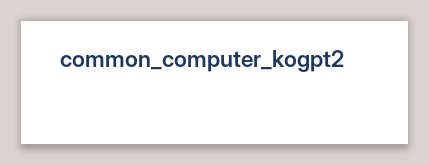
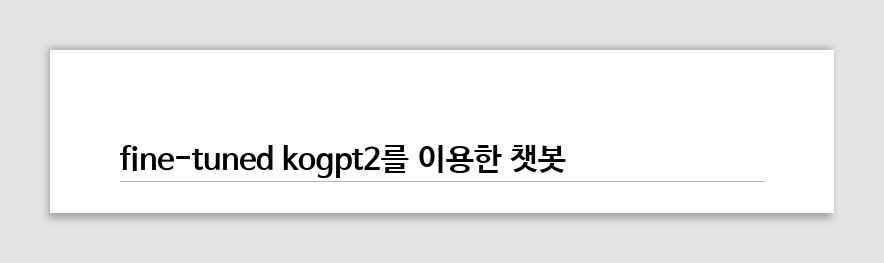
- common_computer_kogpt2
+ fine-tuned kogpt2를 이용한 챗봇

